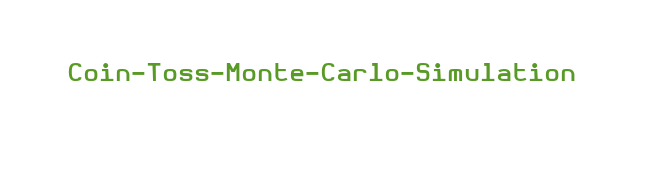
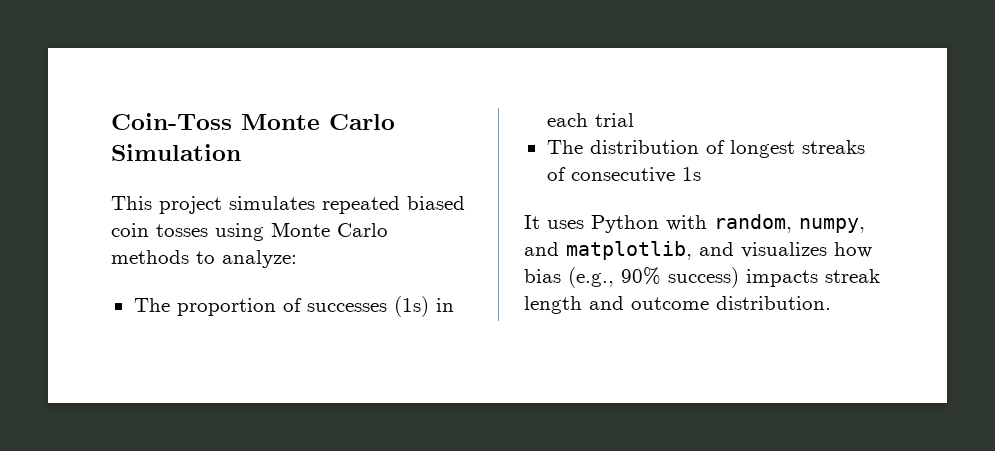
- Coin-Toss-Monte-Carlo-Simulation
+ Coin-Toss Monte Carlo Simulation
+ This project simulates repeated biased coin tosses using Monte Carlo methods to analyze:
+ The proportion of successes (1s) in each trial
+ The distribution of longest streaks of consecutive 1s
+ It uses Python with random, numpy, and matplotlib, and visualizes how bias (e.g., 90% success) impacts streak length and outcome distribution.

